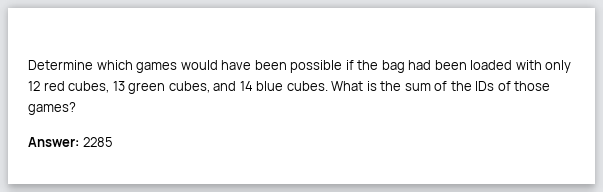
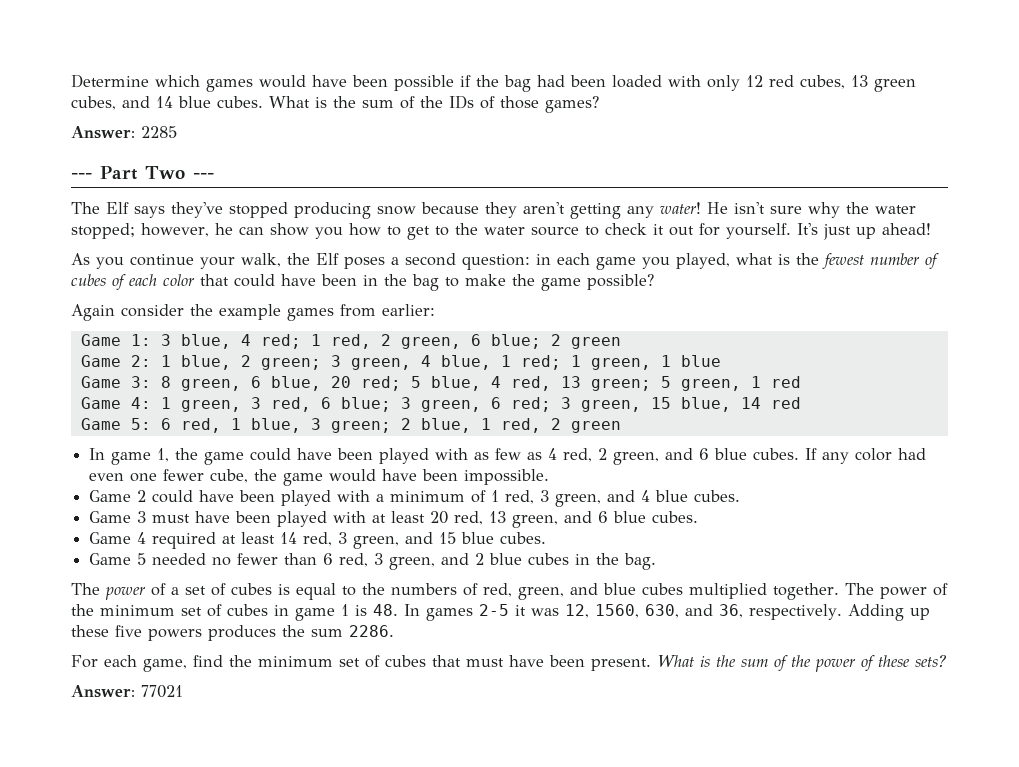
+ --- Part Two ---
+ The Elf says they've stopped producing snow because they aren't getting any water! He isn't sure why the water stopped; however, he can show you how to get to the water source to check it out for yourself. It's just up ahead!
+ As you continue your walk, the Elf poses a second question: in each game you played, what is the fewest number of cubes of each color that could have been in the bag to make the game possible?
+ Again consider the example games from earlier:
+ Game 1: 3 blue, 4 red; 1 red, 2 green, 6 blue; 2 green
+ Game 2: 1 blue, 2 green; 3 green, 4 blue, 1 red; 1 green, 1 blue
+ Game 3: 8 green, 6 blue, 20 red; 5 blue, 4 red, 13 green; 5 green, 1 red
+ Game 4: 1 green, 3 red, 6 blue; 3 green, 6 red; 3 green, 15 blue, 14 red
+ Game 5: 6 red, 1 blue, 3 green; 2 blue, 1 red, 2 green
+ In game 1, the game could have been played with as few as 4 red, 2 green, and 6 blue cubes. If any color had even one fewer cube, the game would have been impossible.
+ Game 2 could have been played with a minimum of 1 red, 3 green, and 4 blue cubes.
+ Game 3 must have been played with at least 20 red, 13 green, and 6 blue cubes.
+ Game 4 required at least 14 red, 3 green, and 15 blue cubes.
+ Game 5 needed no fewer than 6 red, 3 green, and 2 blue cubes in the bag.
+ The power of a set of cubes is equal to the numbers of red, green, and blue cubes multiplied together. The power of the minimum set of cubes in game 1 is 48. In games 2-5 it was 12, 1560, 630, and 36, respectively. Adding up these five powers produces the sum 2286.
+ For each game, find the minimum set of cubes that must have been present. What is the sum of the power of these sets?
+ Answer: 77021

